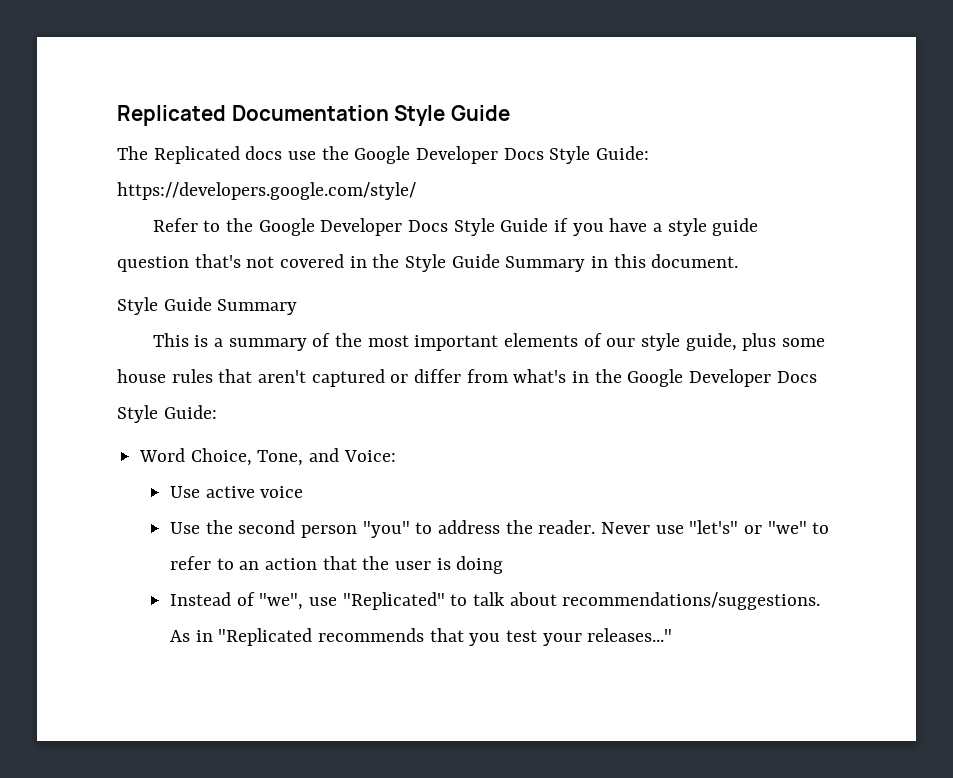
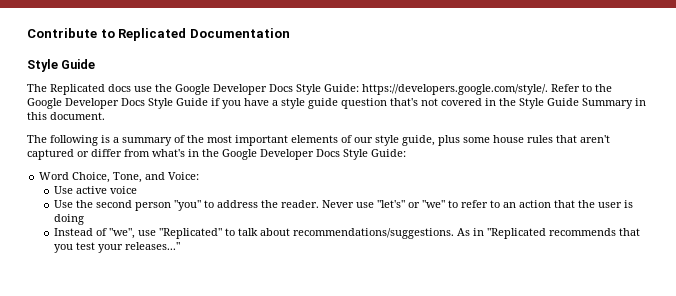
- Replicated Documentation Style Guide
+ Contribute to Replicated Documentation
+ Style Guide
- The Replicated docs use the Google Developer Docs Style Guide: https://developers.google.com/style/
- Refer to the Google Developer Docs Style Guide if you have a style guide question that's not covered in the Style Guide Summary in this document.
- Style Guide Summary
- This is a summary of the most important elements of our style guide, plus some house rules that aren't captured or differ from what's in the Google Developer Docs Style Guide:
+ The Replicated docs use the Google Developer Docs Style Guide: https://developers.google.com/style/. Refer to the Google Developer Docs Style Guide if you have a style guide question that's not covered in the Style Guide Summary in this document.
+ The following is a summary of the most important elements of our style guide, plus some house rules that aren't captured or differ from what's in the Google Developer Docs Style Guide:

